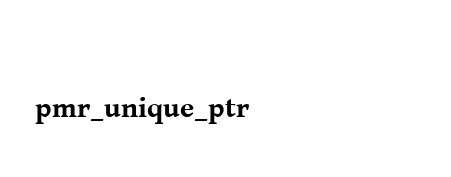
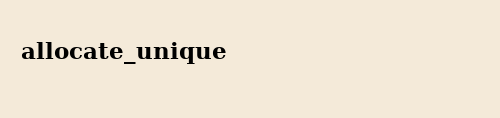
- pmr_unique_ptr
+ allocate_unique

